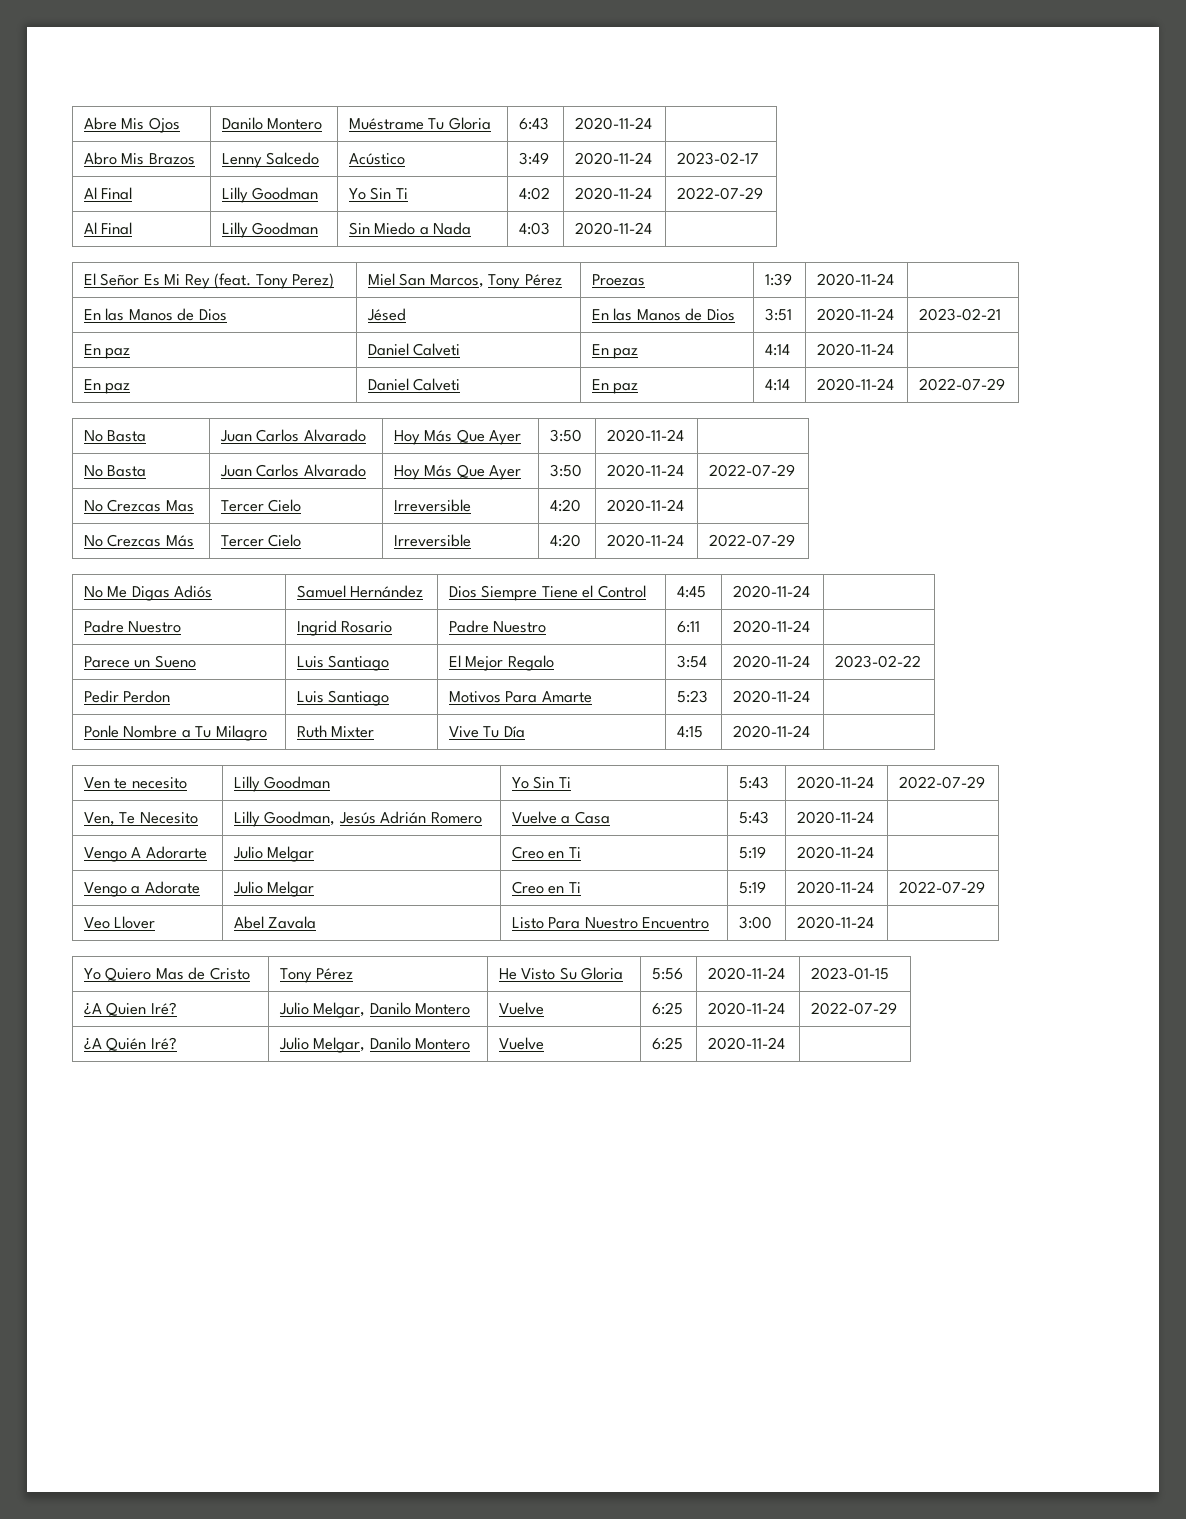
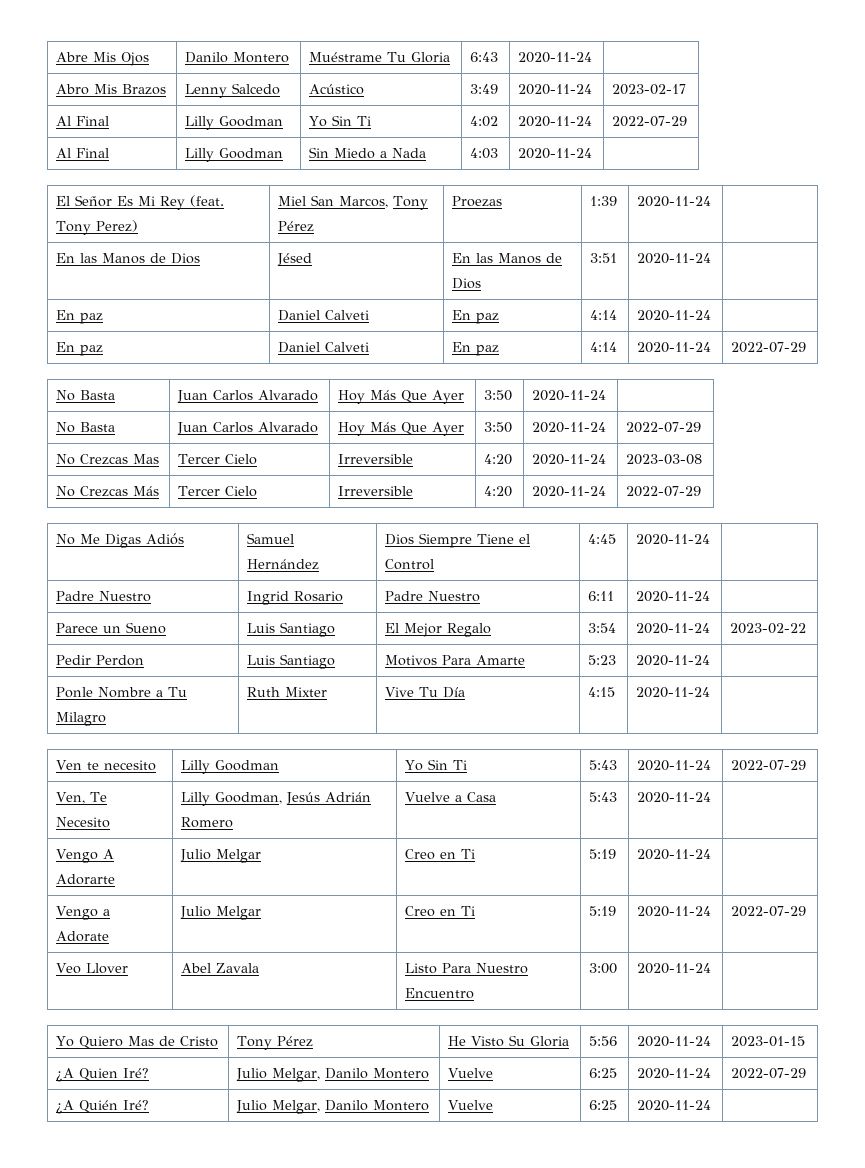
- En las Manos de Dios | Jésed | En las Manos de Dios | 3:51 | 2020-11-24 | 2023-02-21
+ En las Manos de Dios | Jésed | En las Manos de Dios | 3:51 | 2020-11-24 |
- No Crezcas Mas | Tercer Cielo | Irreversible | 4:20 | 2020-11-24 |
+ No Crezcas Mas | Tercer Cielo | Irreversible | 4:20 | 2020-11-24 | 2023-03-08

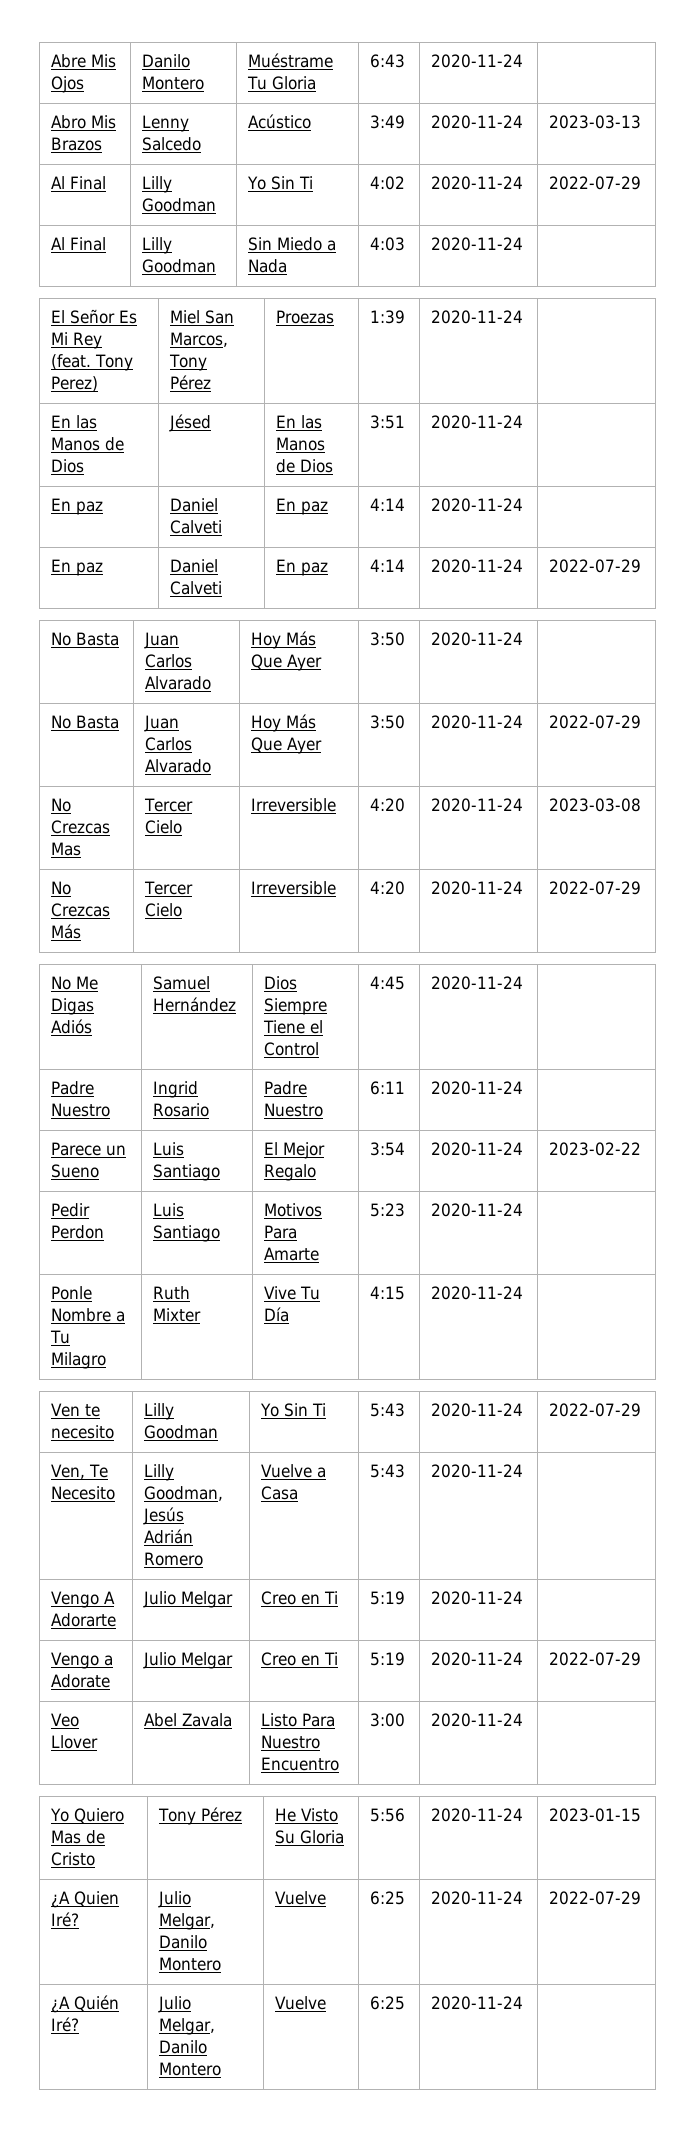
- Abro Mis Brazos | Lenny Salcedo | Acústico | 3:49 | 2020-11-24 | 2023-02-17
+ Abro Mis Brazos | Lenny Salcedo | Acústico | 3:49 | 2020-11-24 | 2023-03-13

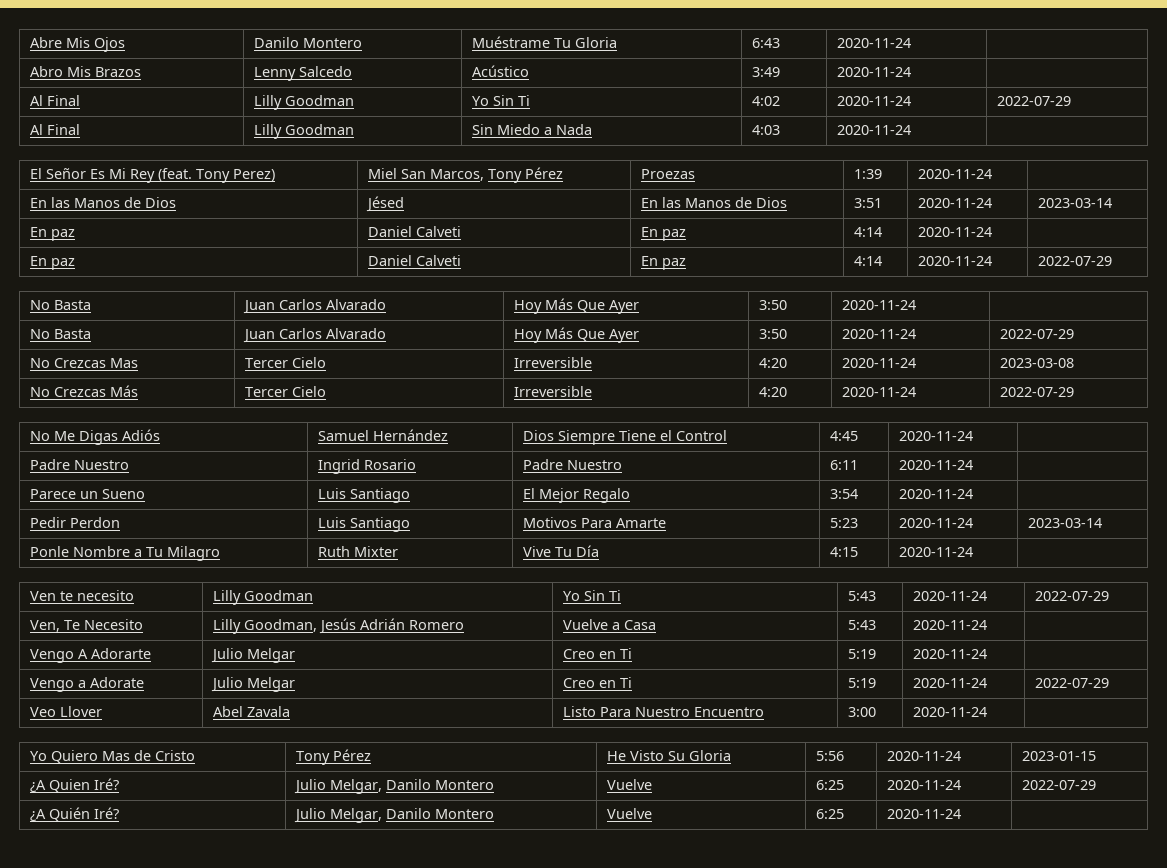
- Abro Mis Brazos | Lenny Salcedo | Acústico | 3:49 | 2020-11-24 | 2023-03-13
+ Abro Mis Brazos | Lenny Salcedo | Acústico | 3:49 | 2020-11-24 |
- En las Manos de Dios | Jésed | En las Manos de Dios | 3:51 | 2020-11-24 |
+ En las Manos de Dios | Jésed | En las Manos de Dios | 3:51 | 2020-11-24 | 2023-03-14
- Parece un Sueno | Luis Santiago | El Mejor Regalo | 3:54 | 2020-11-24 | 2023-02-22
+ Parece un Sueno | Luis Santiago | El Mejor Regalo | 3:54 | 2020-11-24 |
- Pedir Perdon | Luis Santiago | Motivos Para Amarte | 5:23 | 2020-11-24 |
+ Pedir Perdon | Luis Santiago | Motivos Para Amarte | 5:23 | 2020-11-24 | 2023-03-14

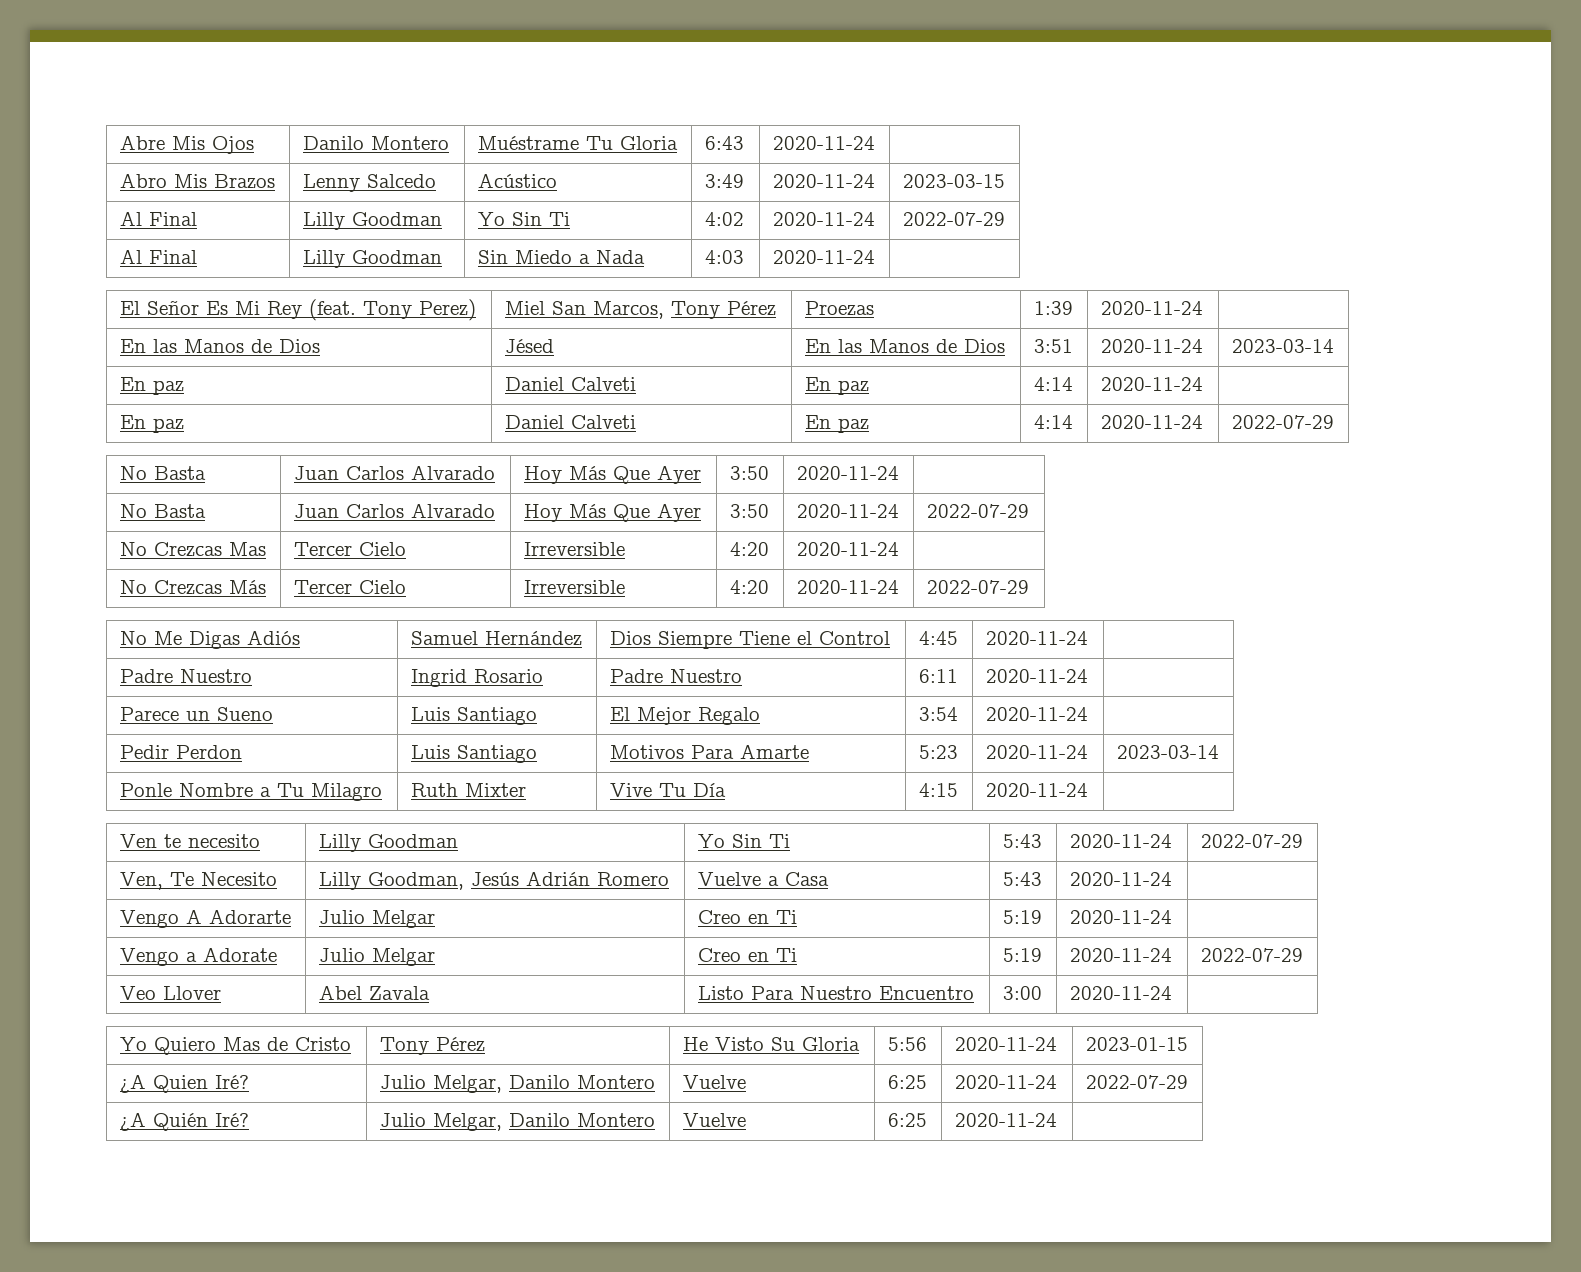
- Abro Mis Brazos | Lenny Salcedo | Acústico | 3:49 | 2020-11-24 |
+ Abro Mis Brazos | Lenny Salcedo | Acústico | 3:49 | 2020-11-24 | 2023-03-15
- No Crezcas Mas | Tercer Cielo | Irreversible | 4:20 | 2020-11-24 | 2023-03-08
+ No Crezcas Mas | Tercer Cielo | Irreversible | 4:20 | 2020-11-24 |

